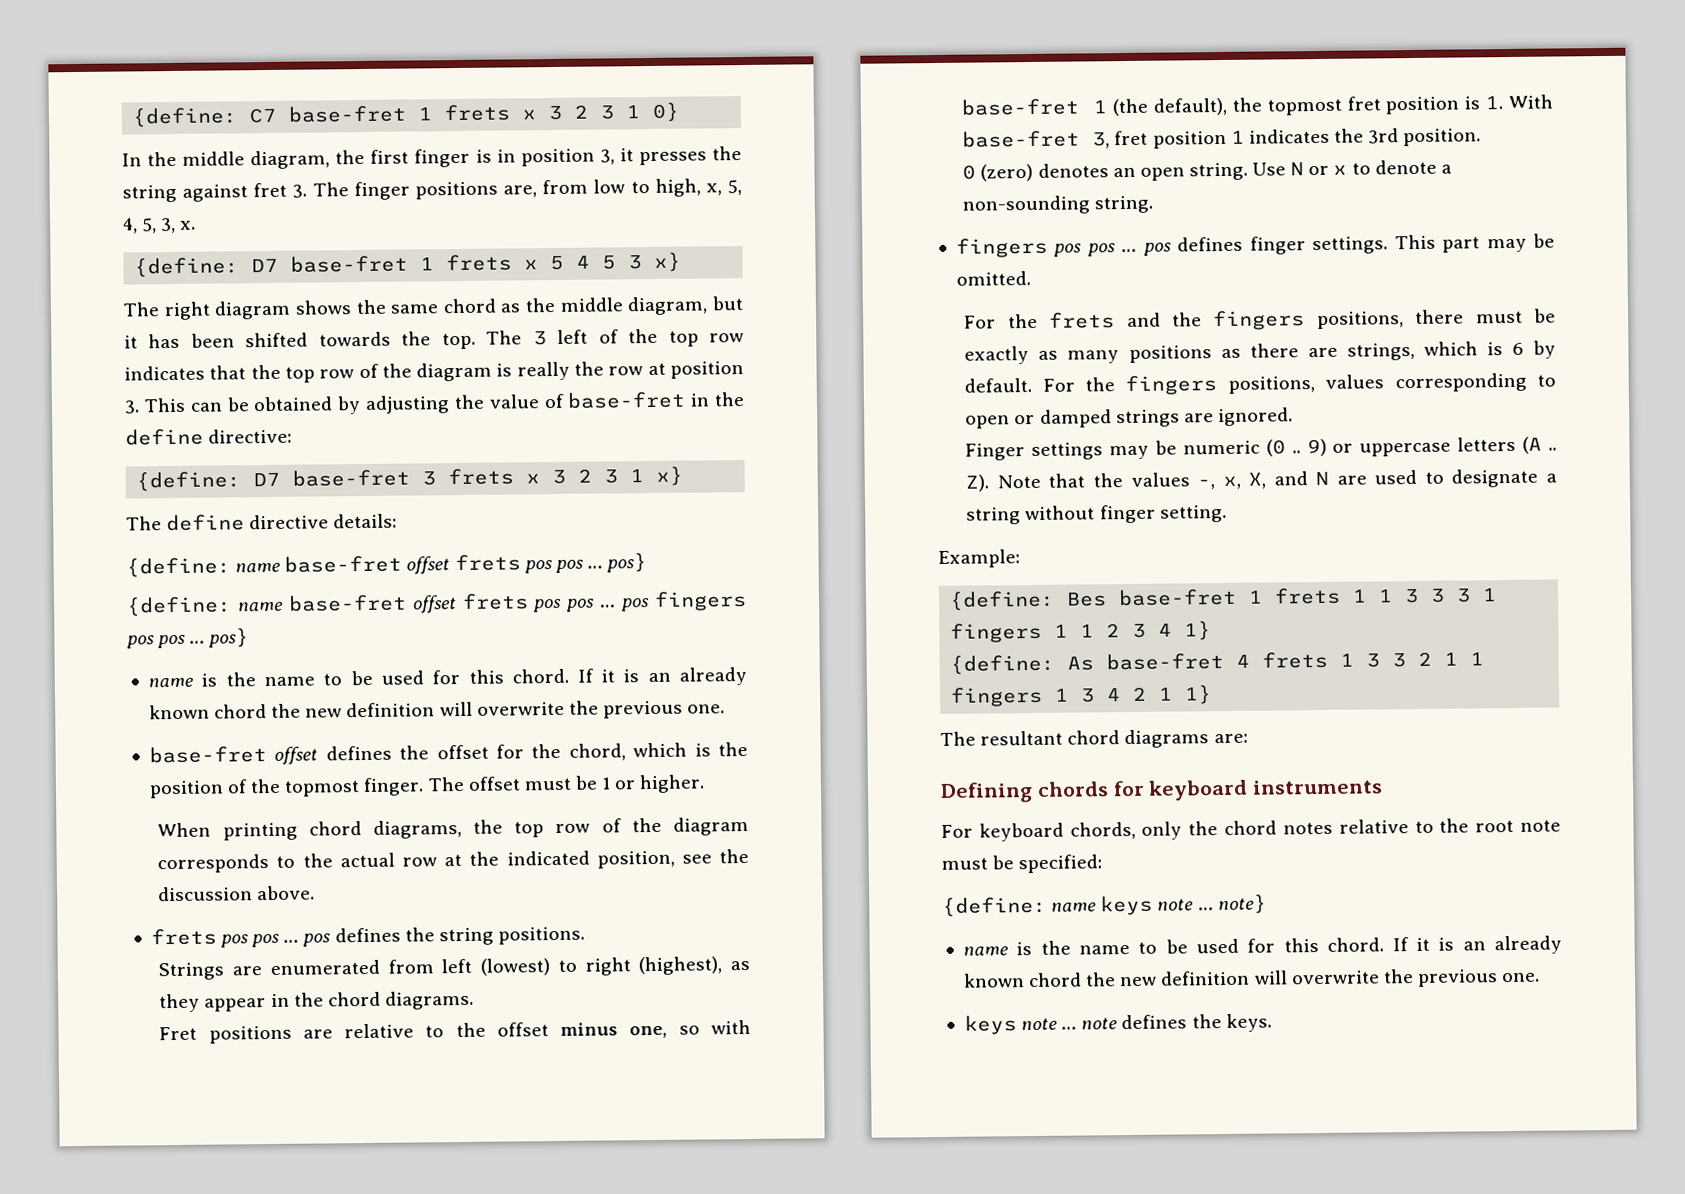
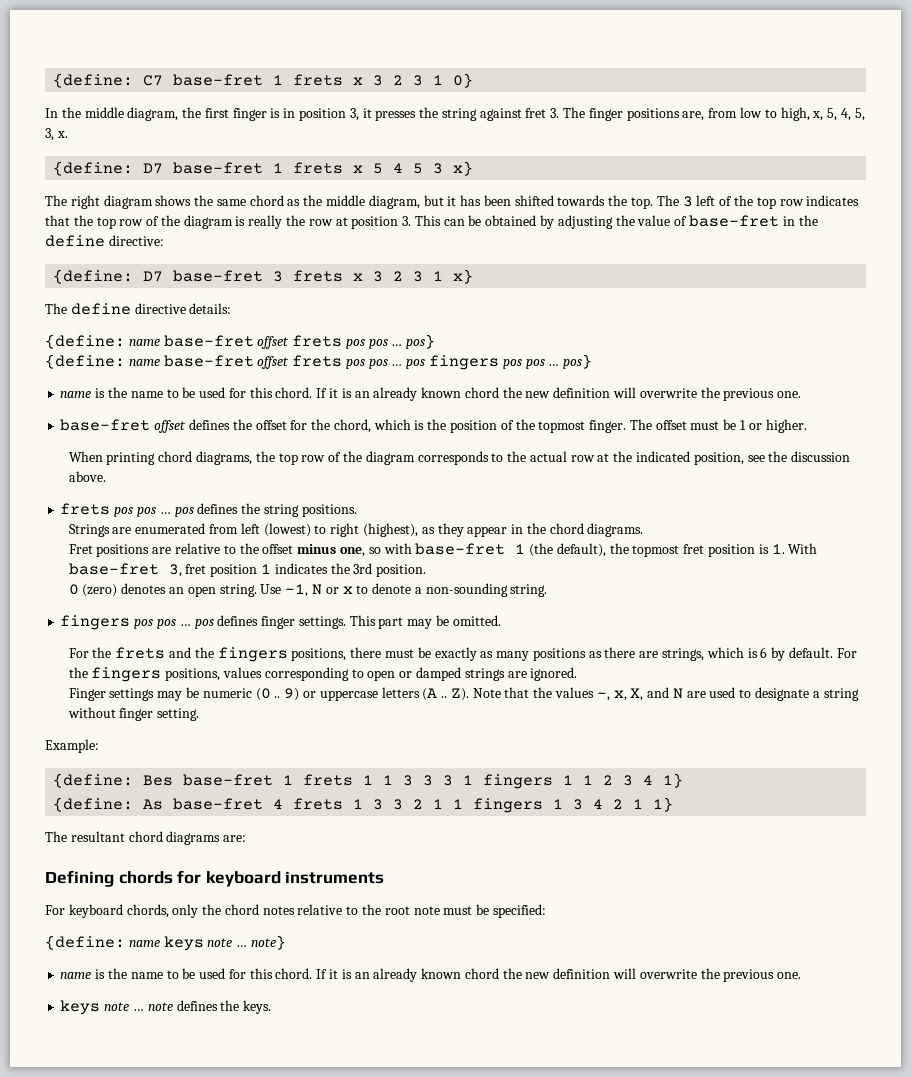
- Use N or x to denote a non-sounding string.
+ Use -1, N or x to denote a non-sounding string.

